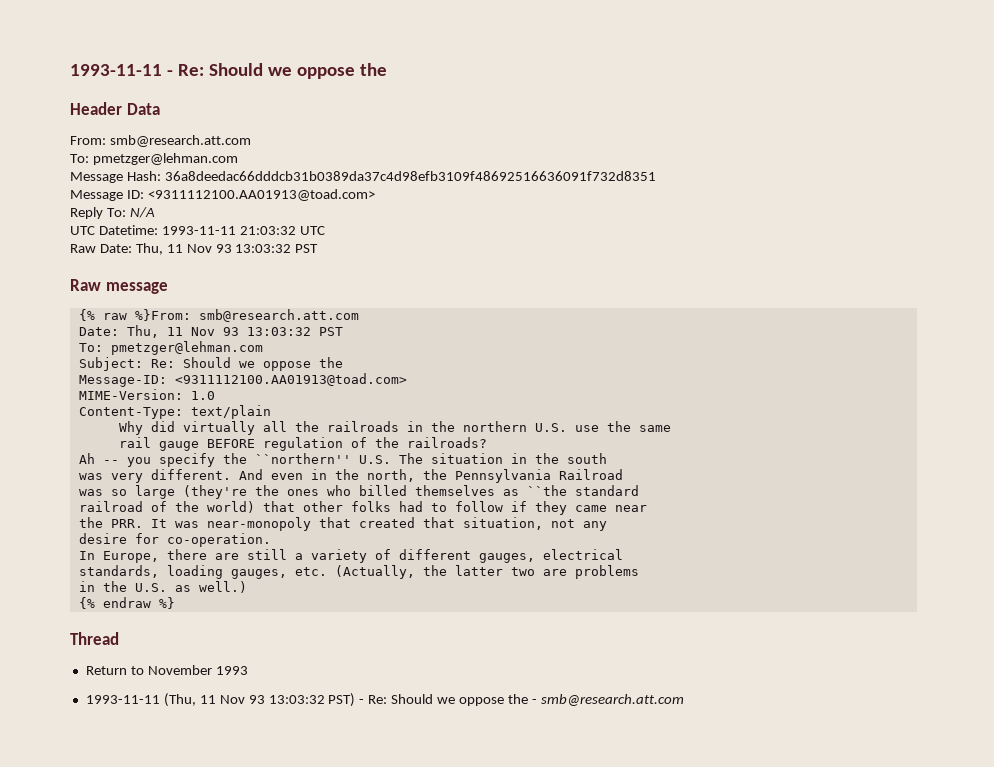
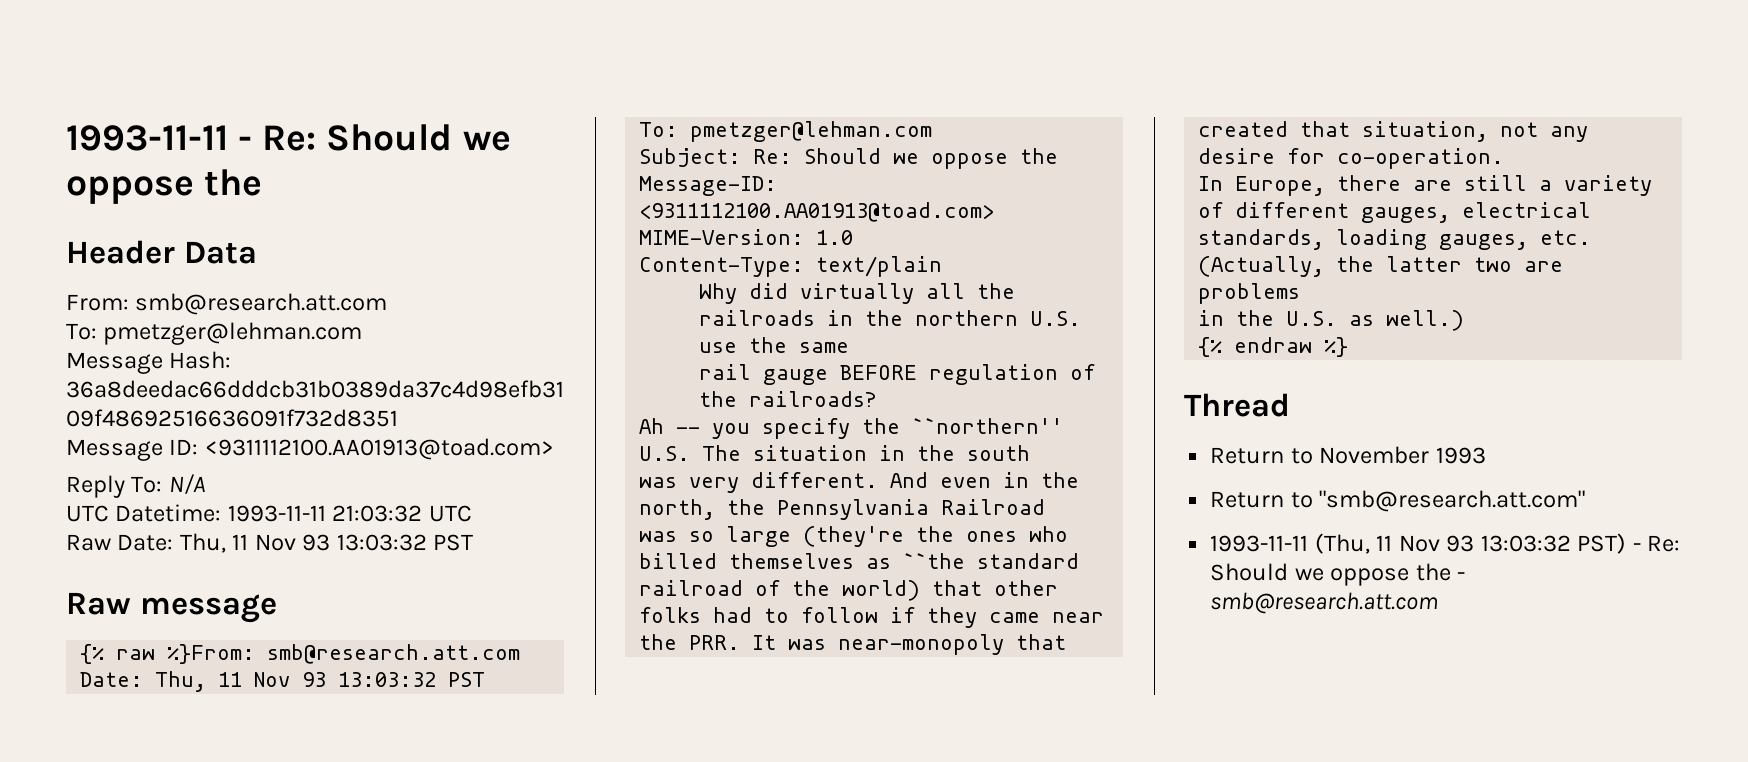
+ Return to "smb@research.att.com"

